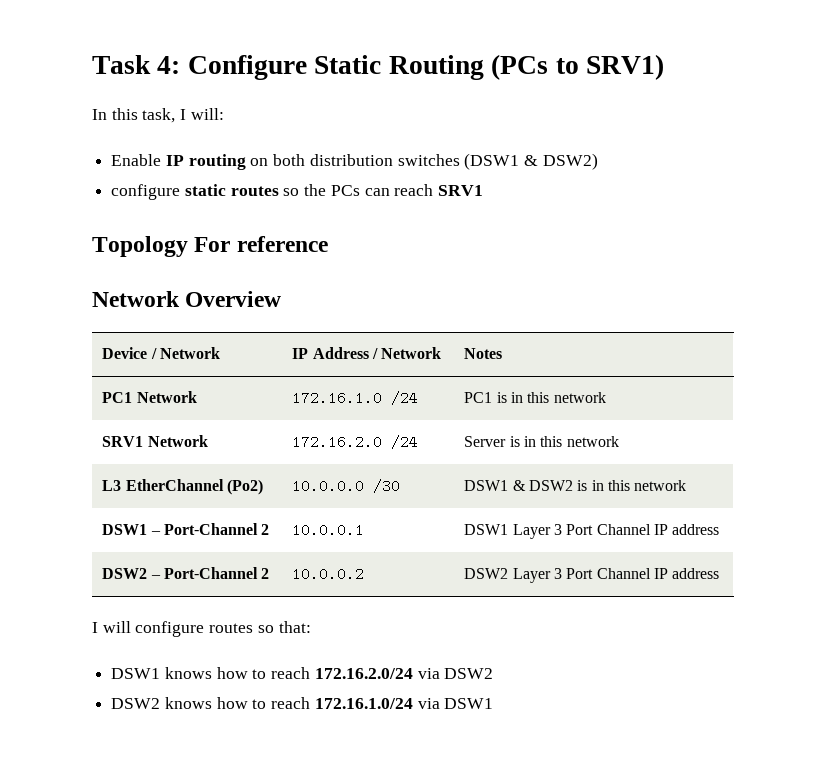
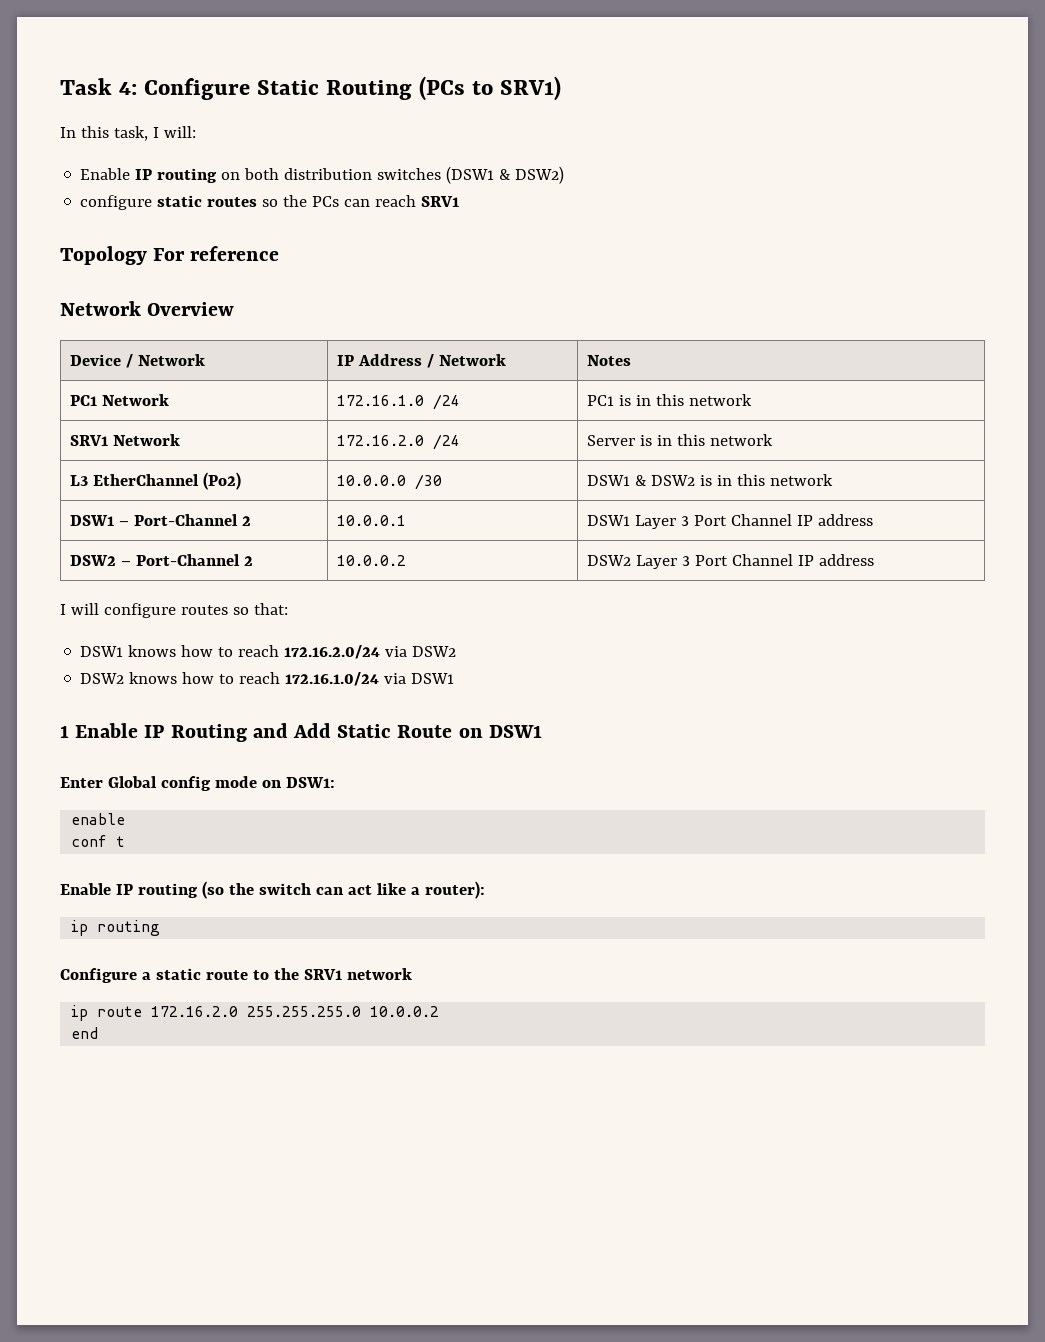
+ 1 Enable IP Routing and Add Static Route on DSW1
+ Enter Global config mode on DSW1:
+ enable
+ conf t
+ Enable IP routing (so the switch can act like a router):
+ ip routing
+ Configure a static route to the SRV1 network
+ ip route 172.16.2.0 255.255.255.0 10.0.0.2
+ end

